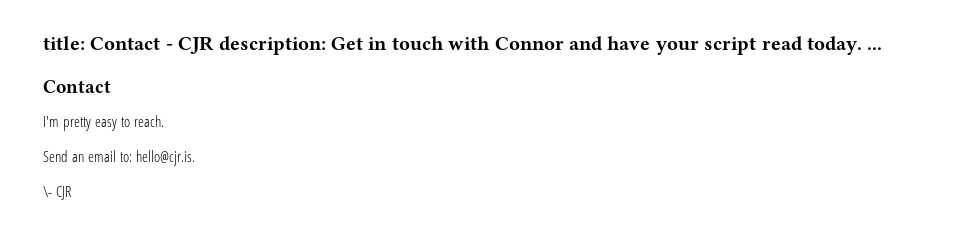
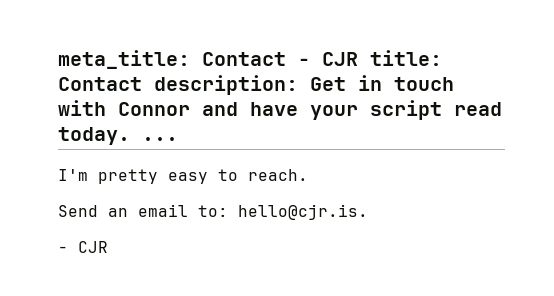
- title: Contact - CJR description: Get in touch with Connor and have your script read today. ...
- Contact
+ meta_title: Contact - CJR title: Contact description: Get in touch with Connor and have your script read today. ...
  Send an email to: hello@cjr.is.
- \- CJR
+ - CJR

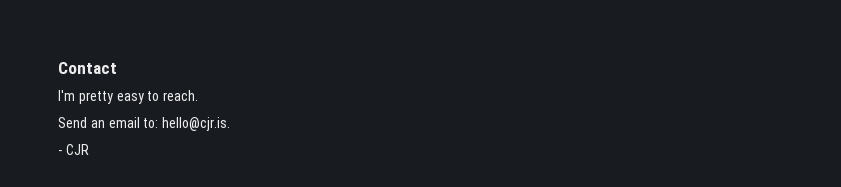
- meta_title: Contact - CJR title: Contact description: Get in touch with Connor and have your script read today. ...
+ Contact

